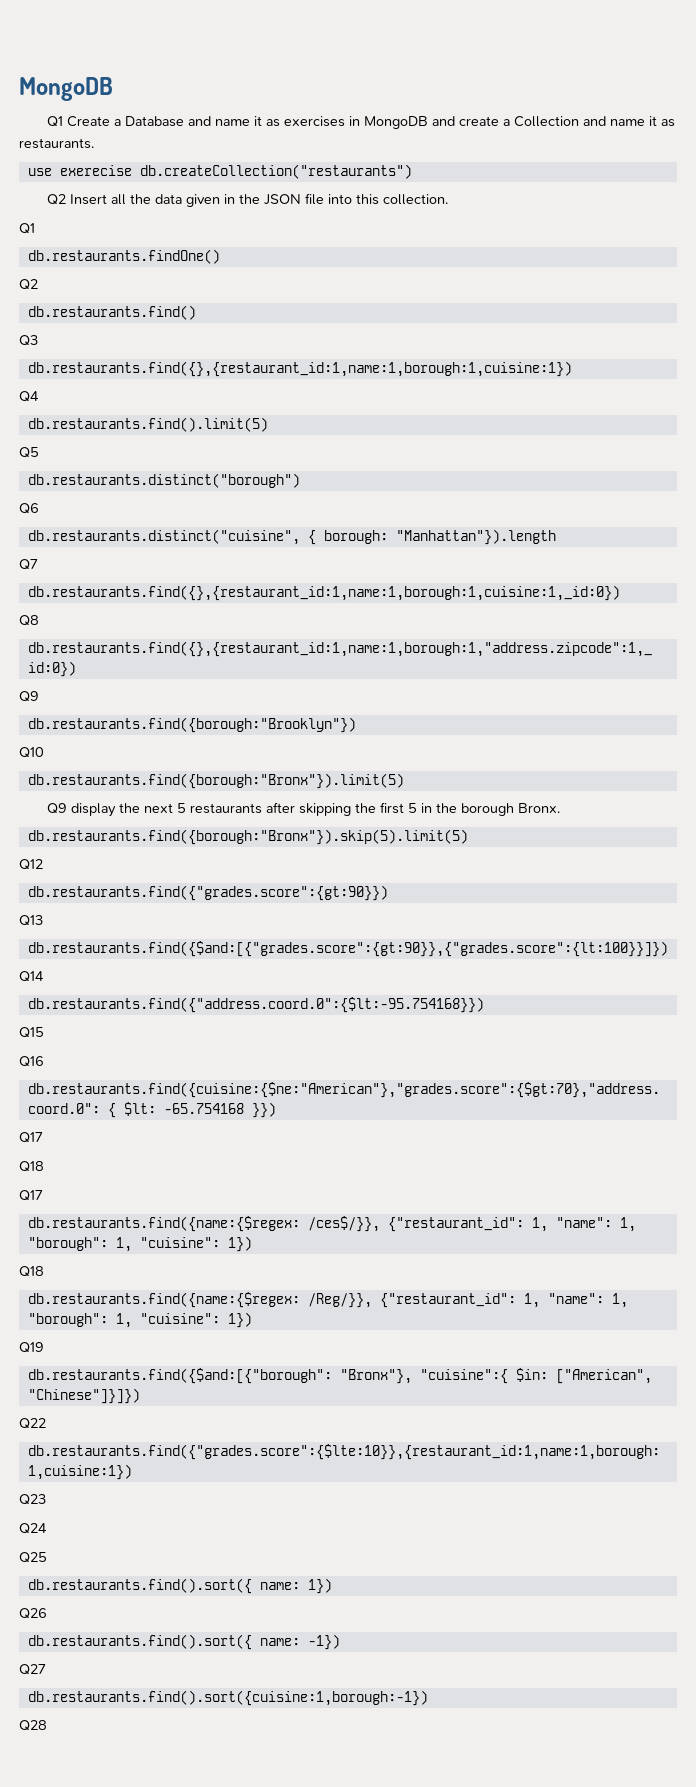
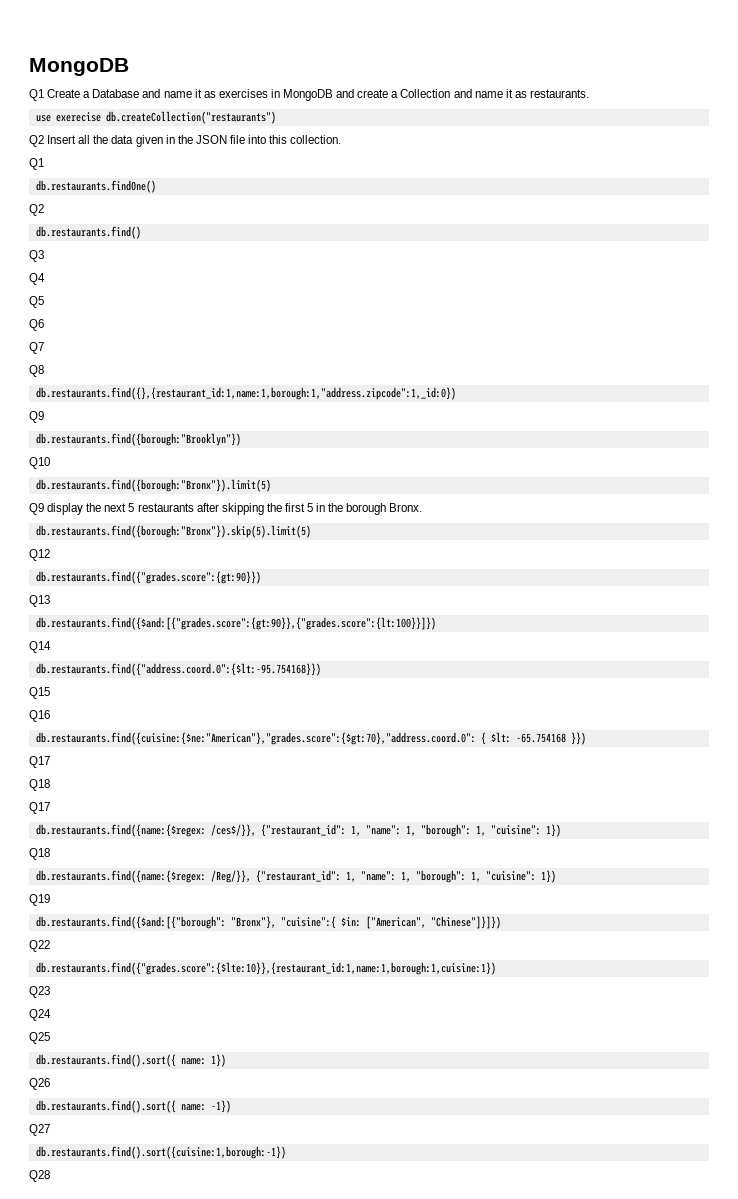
- db.restaurants.find({},{restaurant_id:1,name:1,borough:1,cuisine:1})
- db.restaurants.find().limit(5)
- db.restaurants.distinct("borough")
- db.restaurants.distinct("cuisine", { borough: "Manhattan"}).length
- db.restaurants.find({},{restaurant_id:1,name:1,borough:1,cuisine:1,_id:0})

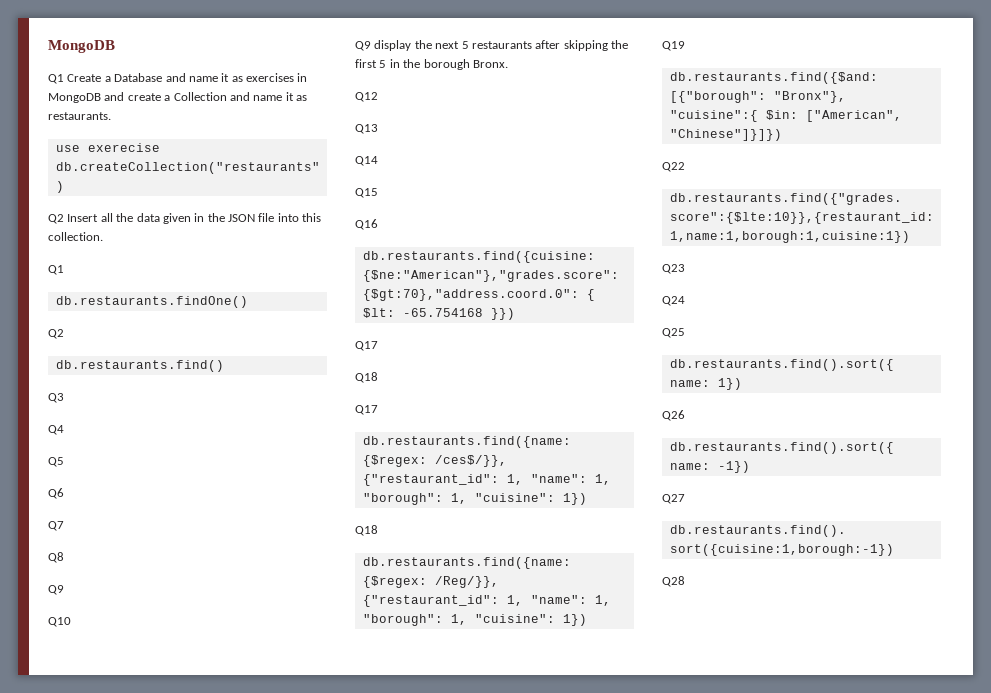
  Q8
- db.restaurants.find({},{restaurant_id:1,name:1,borough:1,"address.zipcode":1,_id:0})
  Q9
- db.restaurants.find({borough:"Brooklyn"})
- db.restaurants.find({borough:"Bronx"}).limit(5)
- db.restaurants.find({borough:"Bronx"}).skip(5).limit(5)
- db.restaurants.find({"grades.score":{gt:90}})
- db.restaurants.find({$and:[{"grades.score":{gt:90}},{"grades.score":{lt:100}}]})
- db.restaurants.find({"address.coord.0":{$lt:-95.754168}})

